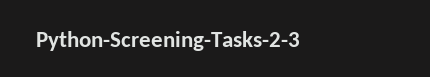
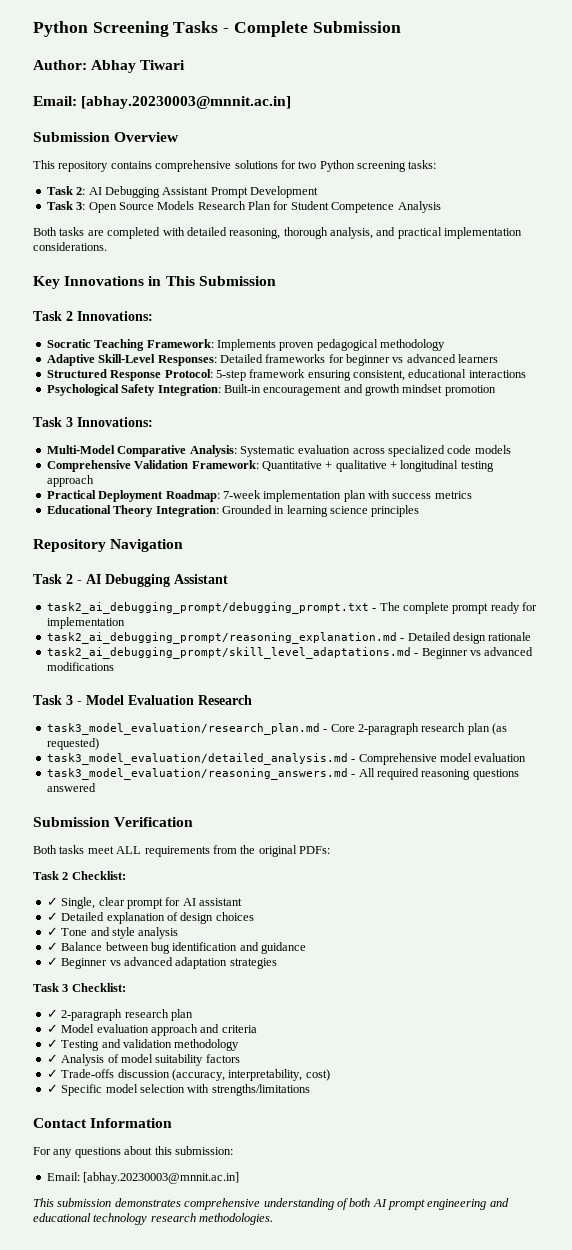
- Python-Screening-Tasks-2-3
+ Python Screening Tasks - Complete Submission
+ Author: Abhay Tiwari
+ Email: [abhay.20230003@mnnit.ac.in]
+ Submission Overview
+ This repository contains comprehensive solutions for two Python screening tasks:
+ Task 2: AI Debugging Assistant Prompt Development
+ Task 3: Open Source Models Research Plan for Student Competence Analysis
+ Both tasks are completed with detailed reasoning, thorough analysis, and practical implementation considerations.
+ Key Innovations in This Submission
+ Task 2 Innovations:
+ Socratic Teaching Framework: Implements proven pedagogical methodology
+ Adaptive Skill-Level Responses: Detailed frameworks for beginner vs advanced learners
+ Structured Response Protocol: 5-step framework ensuring consistent, educational interactions
+ Psychological Safety Integration: Built-in encouragement and growth mindset promotion
+ Task 3 Innovations:
+ Multi-Model Comparative Analysis: Systematic evaluation across specialized code models
+ Comprehensive Validation Framework: Quantitative + qualitative + longitudinal testing approach
+ Practical Deployment Roadmap: 7-week implementation plan with success metrics
+ Educational Theory Integration: Grounded in learning science principles
+ Repository Navigation
+ Task 2 - AI Debugging Assistant
+ task2_ai_debugging_prompt/debugging_prompt.txt - The complete prompt ready for implementation
+ task2_ai_debugging_prompt/reasoning_explanation.md - Detailed design rationale
+ task2_ai_debugging_prompt/skill_level_adaptations.md - Beginner vs advanced modifications
+ Task 3 - Model Evaluation Research
+ task3_model_evaluation/research_plan.md - Core 2-paragraph research plan (as requested)
+ task3_model_evaluation/detailed_analysis.md - Comprehensive model evaluation
+ task3_model_evaluation/reasoning_answers.md - All required reasoning questions answered
+ Submission Verification
+ Both tasks meet ALL requirements from the original PDFs:
+ Task 2 Checklist:
+ ✓ Single, clear prompt for AI assistant
+ ✓ Detailed explanation of design choices
+ ✓ Tone and style analysis
+ ✓ Balance between bug identification and guidance
+ ✓ Beginner vs advanced adaptation strategies
+ Task 3 Checklist:
+ ✓ 2-paragraph research plan
+ ✓ Model evaluation approach and criteria
+ ✓ Testing and validation methodology
+ ✓ Analysis of model suitability factors
+ ✓ Trade-offs discussion (accuracy, interpretability, cost)
+ ✓ Specific model selection with strengths/limitations
+ Contact Information
+ For any questions about this submission:
+ Email: [abhay.20230003@mnnit.ac.in]
+ This submission demonstrates comprehensive understanding of both AI prompt engineering and educational technology research methodologies.

